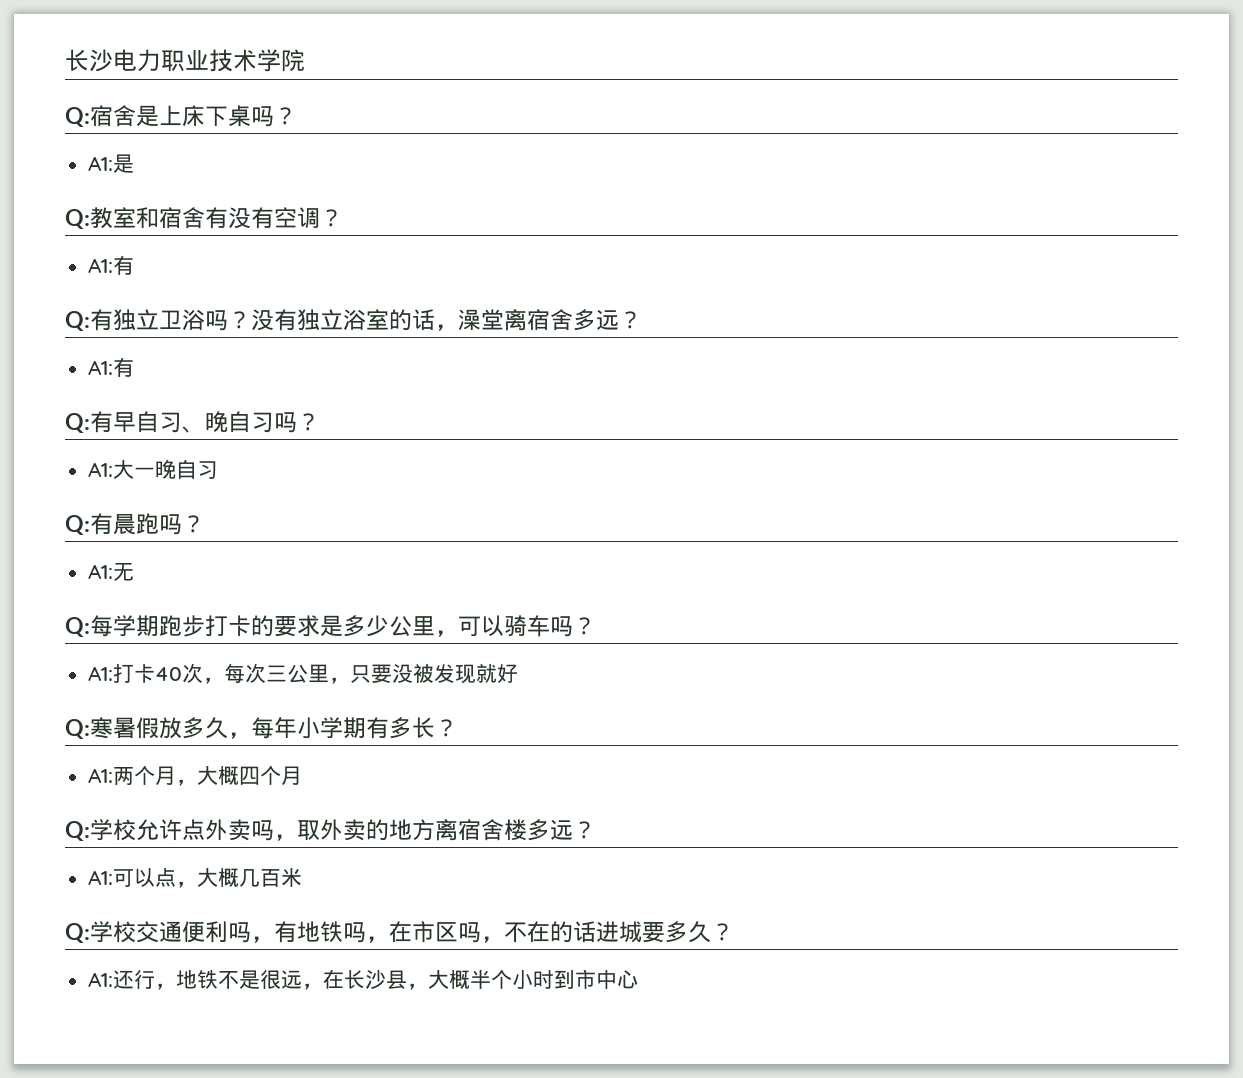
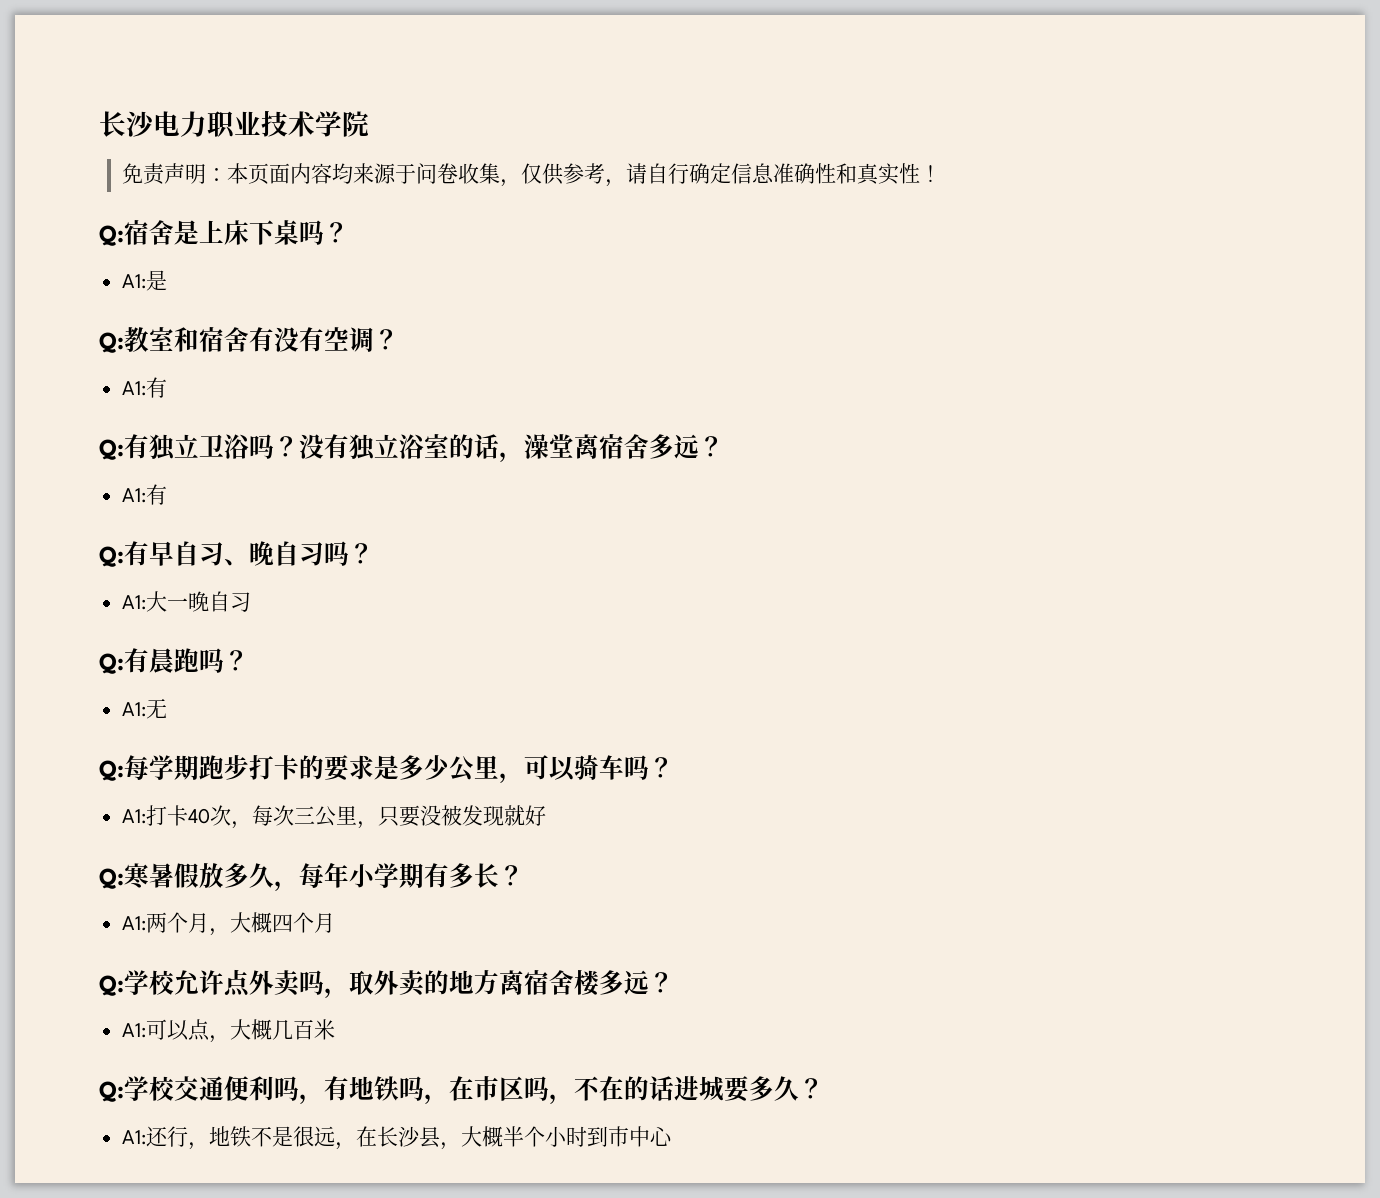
+ 免责声明：本页面内容均来源于问卷收集，仅供参考，请自行确定信息准确性和真实性！

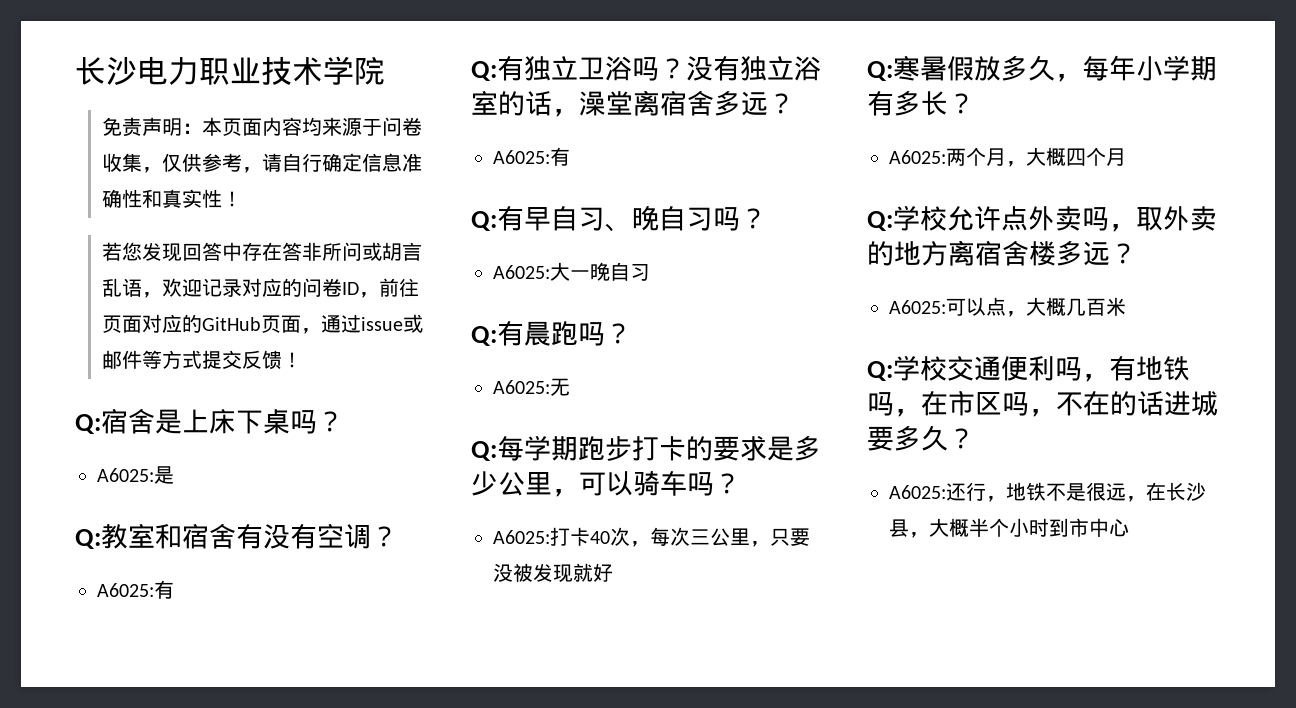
+ 若您发现回答中存在答非所问或胡言乱语，欢迎记录对应的问卷ID，前往页面对应的GitHub页面，通过issue或邮件等方式提交反馈！
- A1:是
+ A6025:是
  Q:教室和宿舍有没有空调？
- A1:有
+ A6025:有
  没有独立浴室的话，澡堂离宿舍多远？
- A1:有
+ A6025:有
- A1:大一晚自习
+ A6025:大一晚自习
- A1:无
+ A6025:无
- A1:打卡40次，每次三公里，只要没被发现就好
+ A6025:打卡40次，每次三公里，只要没被发现就好
- A1:两个月，大概四个月
+ A6025:两个月，大概四个月
- A1:可以点，大概几百米
+ A6025:可以点，大概几百米
- A1:还行，地铁不是很远，在长沙县，大概半个小时到市中心
+ A6025:还行，地铁不是很远，在长沙县，大概半个小时到市中心

